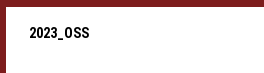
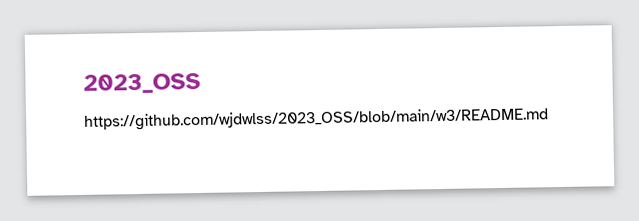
+ https://github.com/wjdwlss/2023_OSS/blob/main/w3/README.md

